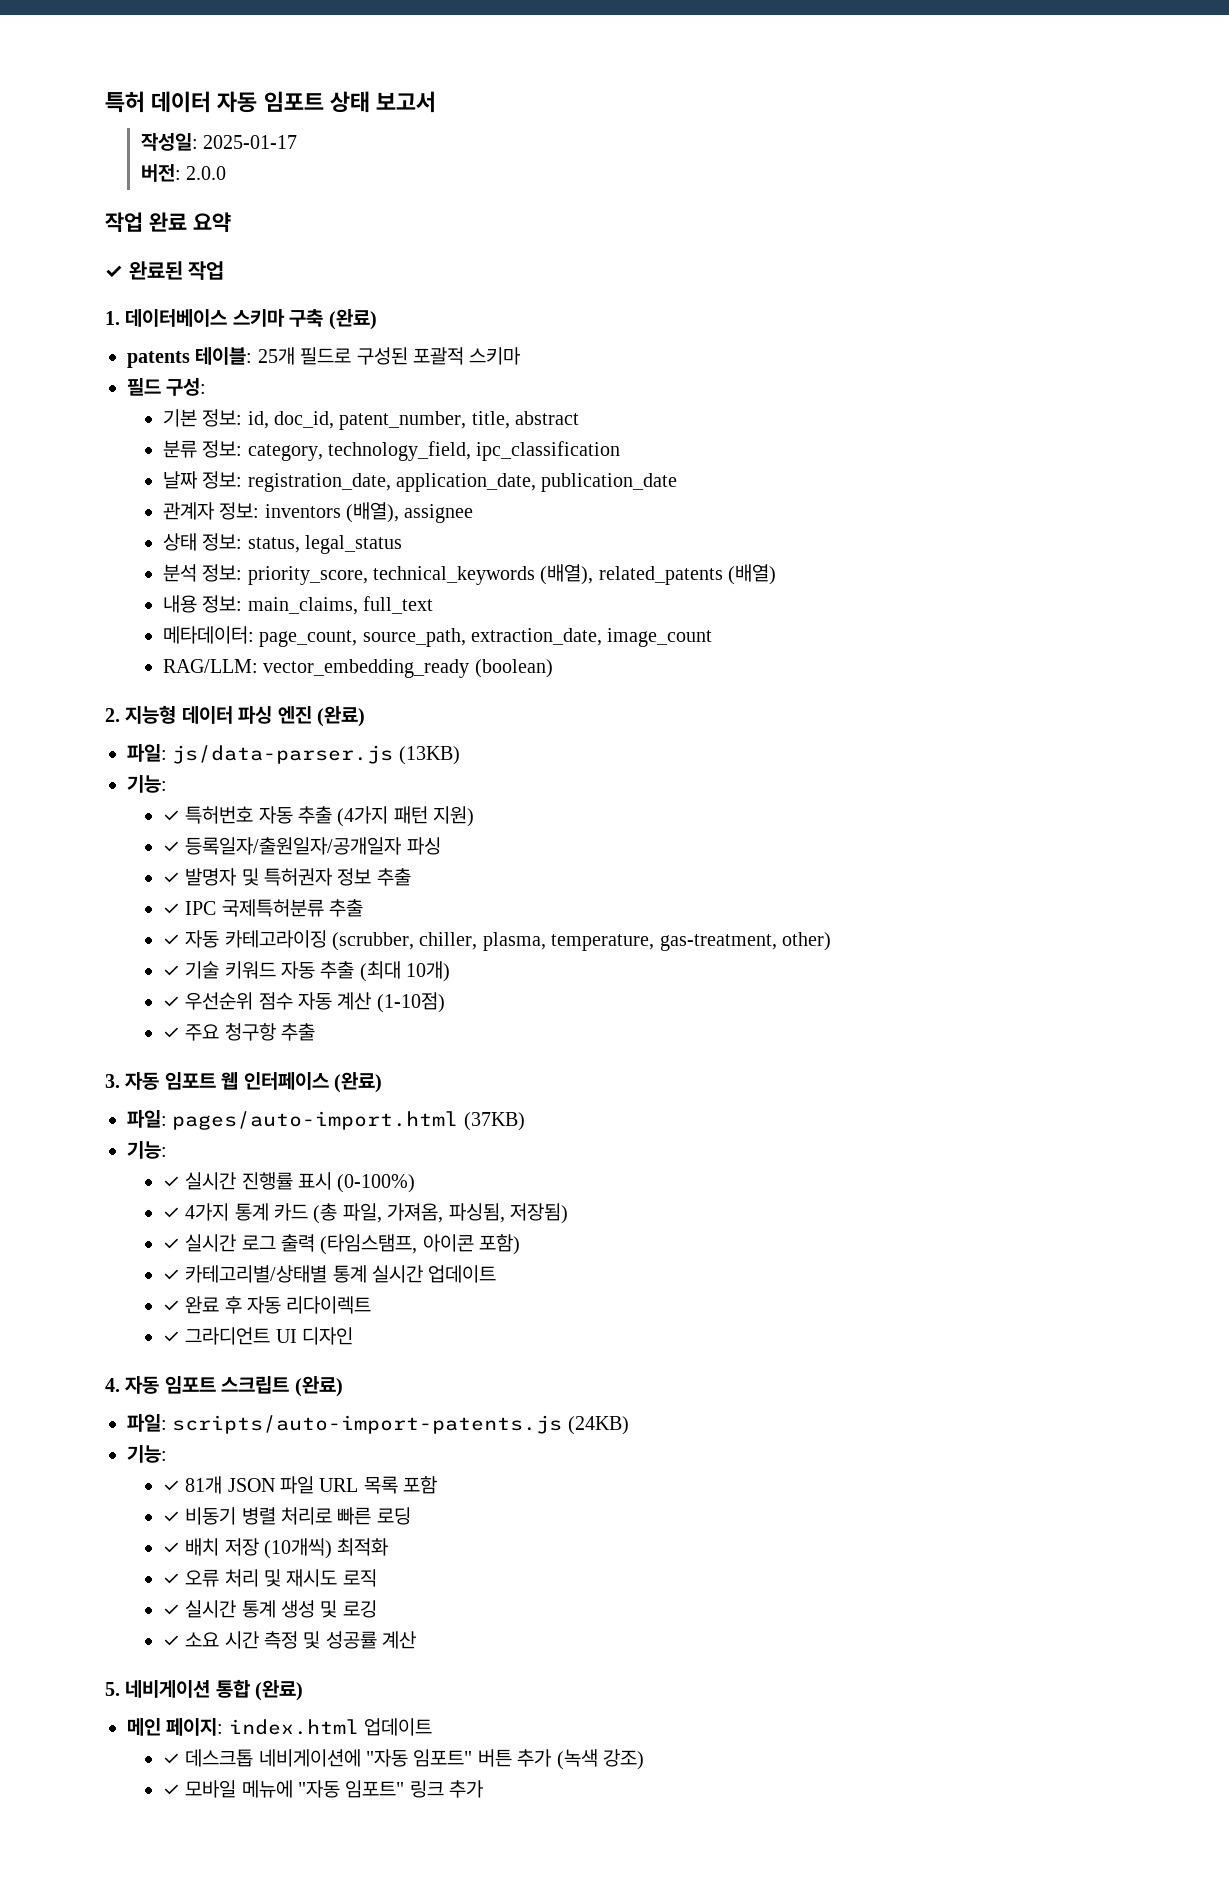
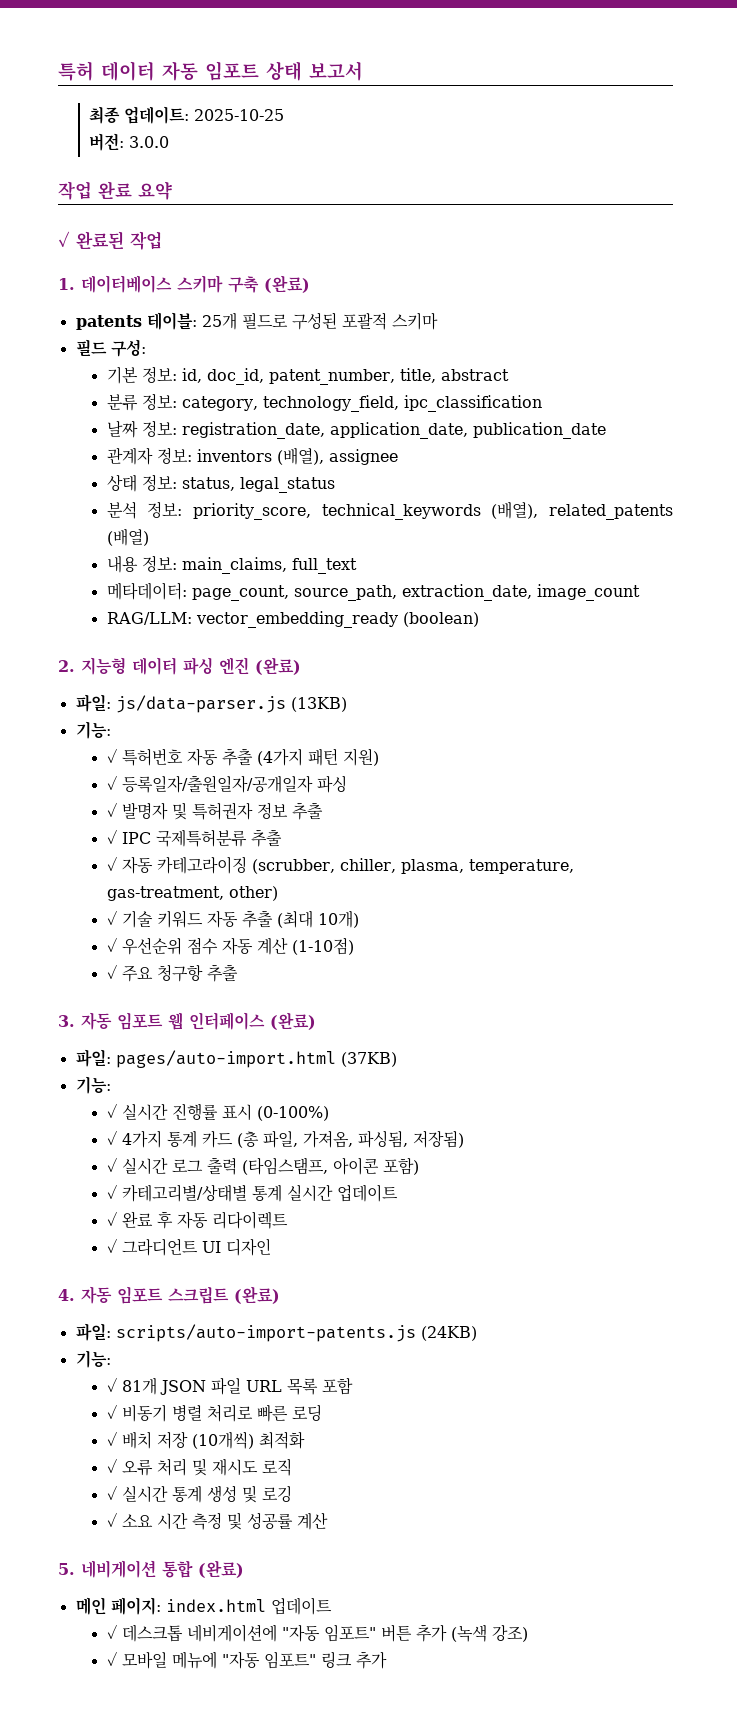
- 작성일: 2025-01-17
+ 최종 업데이트: 2025-10-25
- 버전: 2.0.0
+ 버전: 3.0.0

